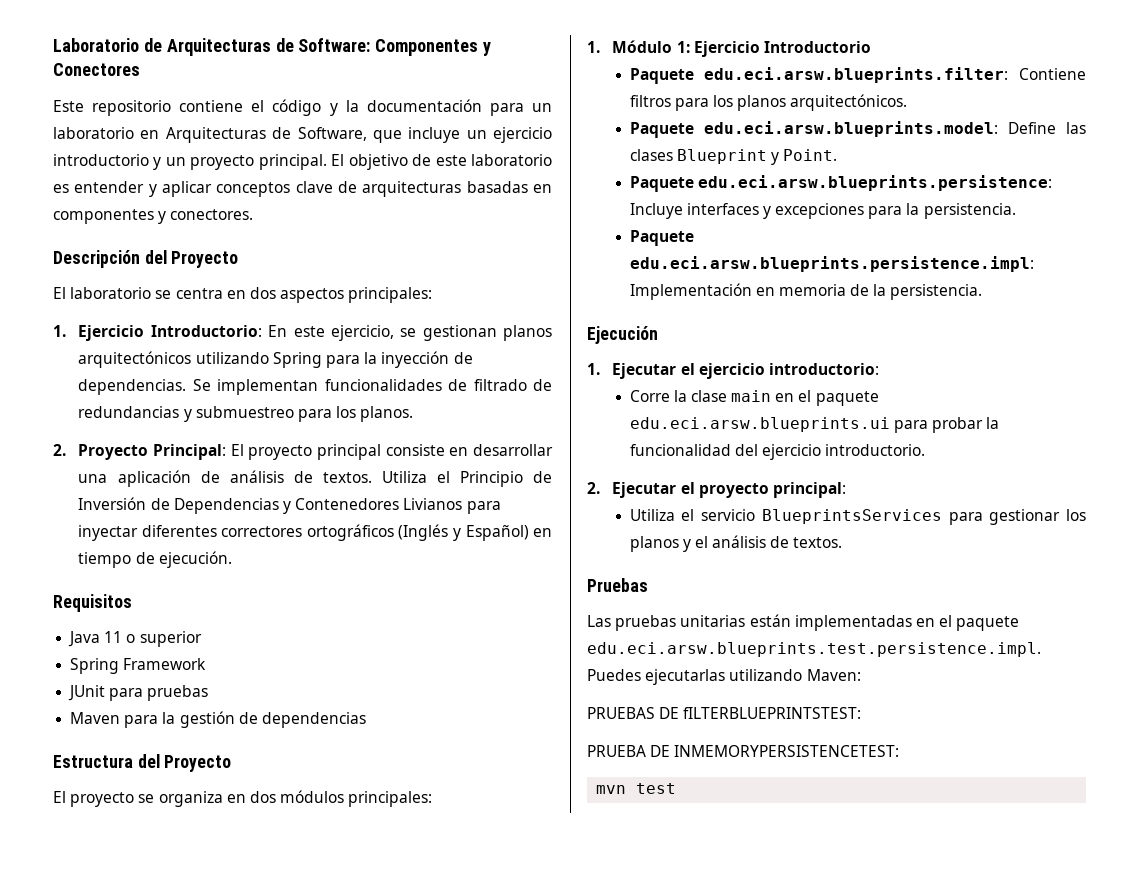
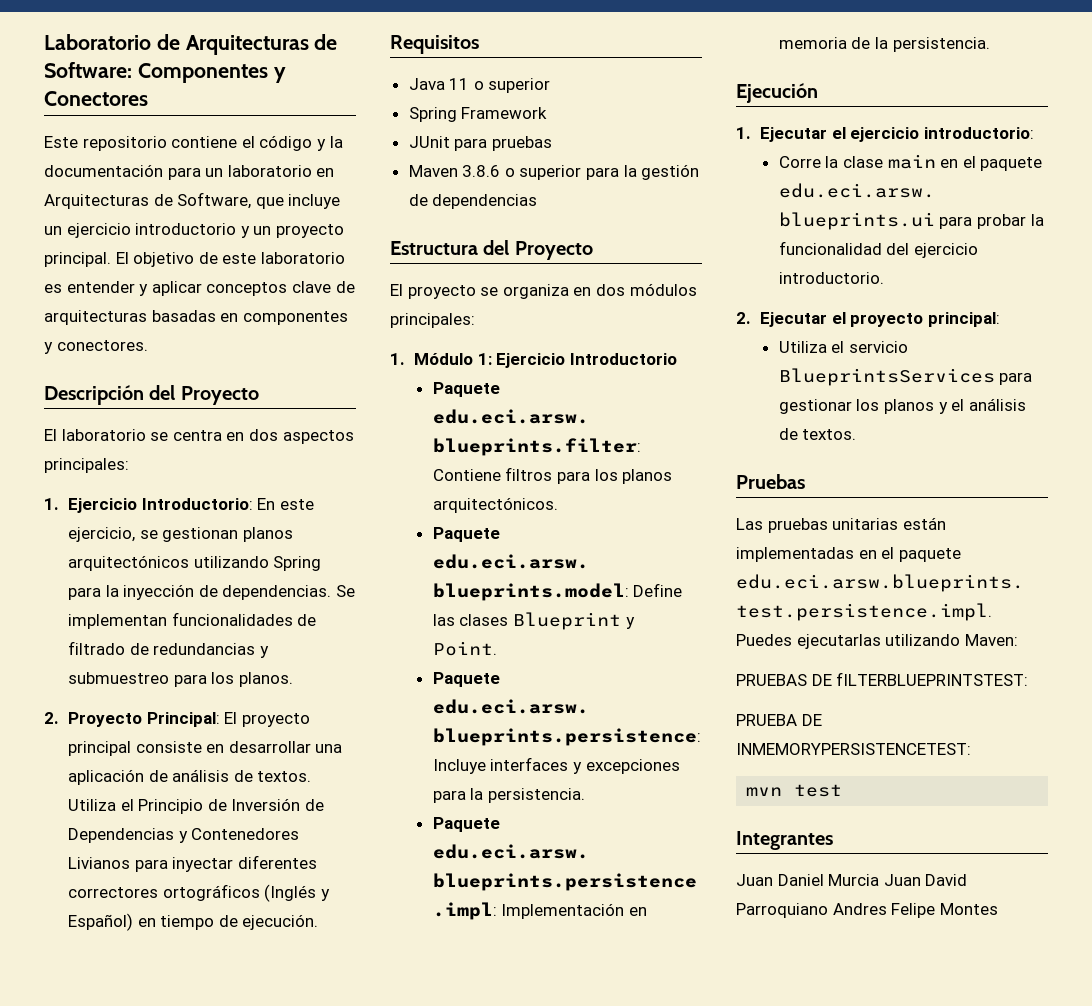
- Maven para la gestión de dependencias
+ Maven 3.8.6 o superior para la gestión de dependencias
+ Integrantes
+ Juan Daniel Murcia Juan David Parroquiano Andres Felipe Montes

